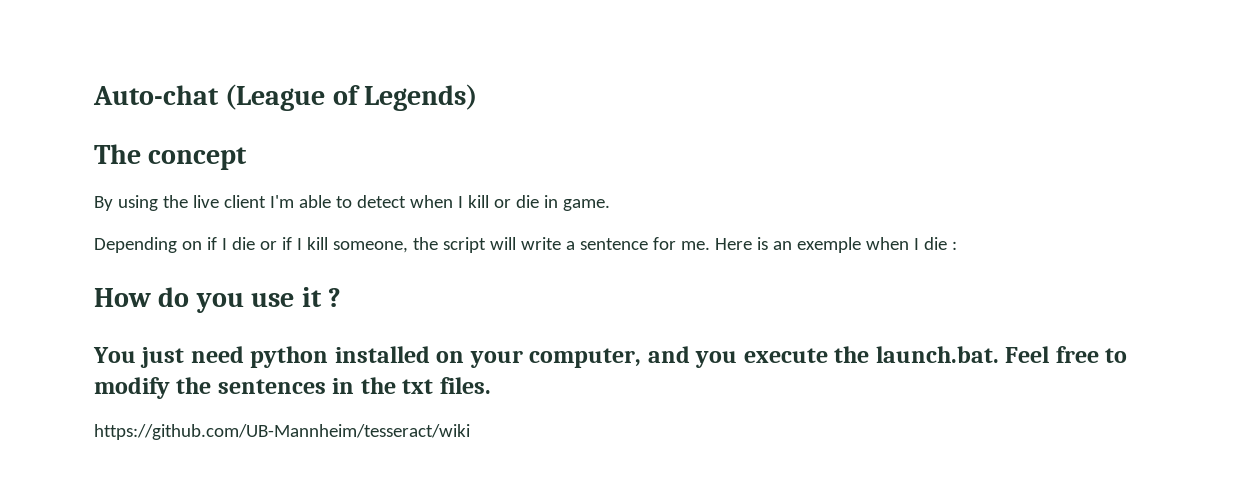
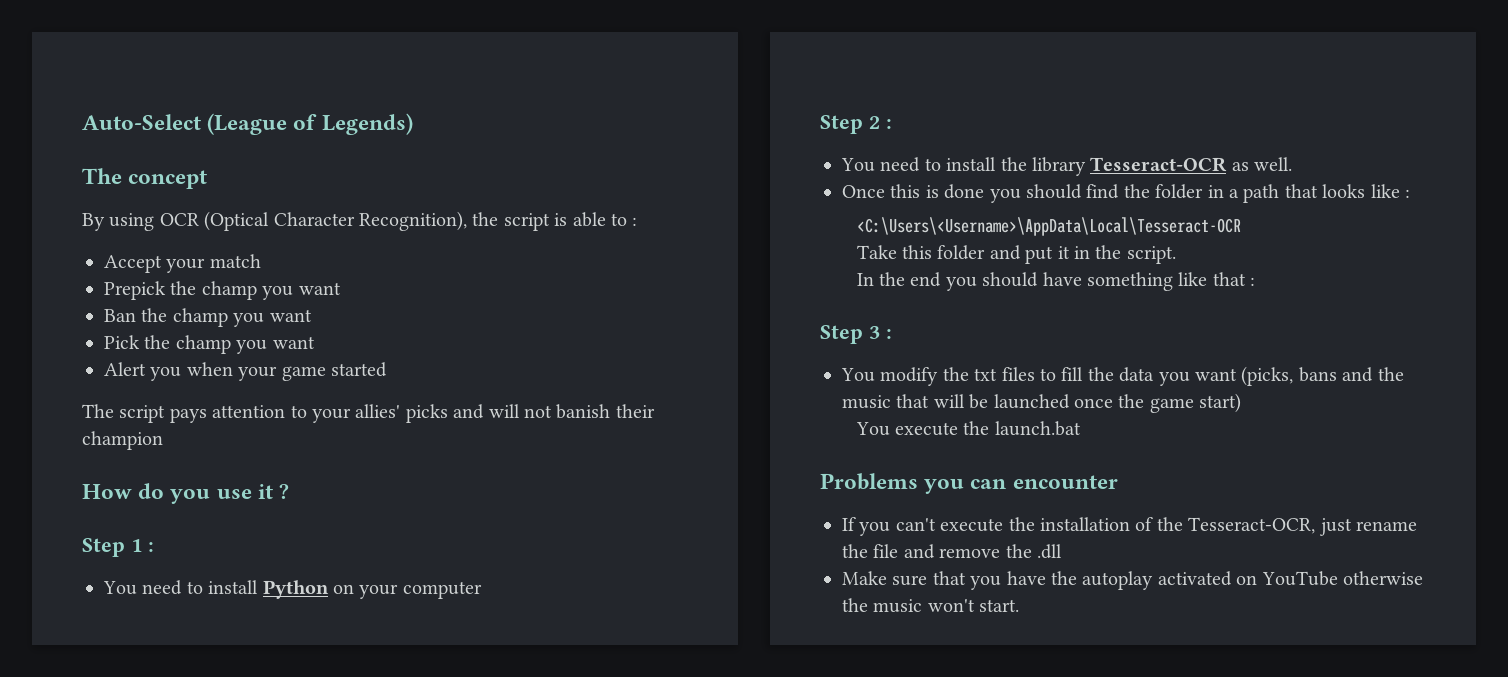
- Auto-chat (League of Legends)
+ Auto-Select (League of Legends)
- By using the live client I'm able to detect when I kill or die in game.
- Depending on if I die or if I kill someone, the script will write a sentence for me. Here is an exemple when I die :
+ By using OCR (Optical Character Recognition), the script is able to :
+ Accept your match
+ Prepick the champ you want
+ Ban the champ you want
+ Pick the champ you want
+ Alert you when your game started
+ The script pays attention to your allies' picks and will not banish their champion
- You just need python installed on your computer, and you execute the launch.bat. Feel free to modify the sentences in the txt files.
- https://github.com/UB-Mannheim/tesseract/wiki
+ Step 1 :
+ You need to install Python on your computer
+ Step 2 :
+ You need to install the library Tesseract-OCR as well.
+ Once this is done you should find the folder in a path that looks like :
+ <C:\Users\<Username>\AppData\Local\Tesseract-OCR
+ Take this folder and put it in the script.
+ In the end you should have something like that :
+ Step 3 :
+ You modify the txt files to fill the data you want (picks, bans and the music that will be launched once the game start)
+ You execute the launch.bat
+ Problems you can encounter
+ If you can't execute the installation of the Tesseract-OCR, just rename the file and remove the .dll
+ Make sure that you have the autoplay activated on YouTube otherwise the music won't start.

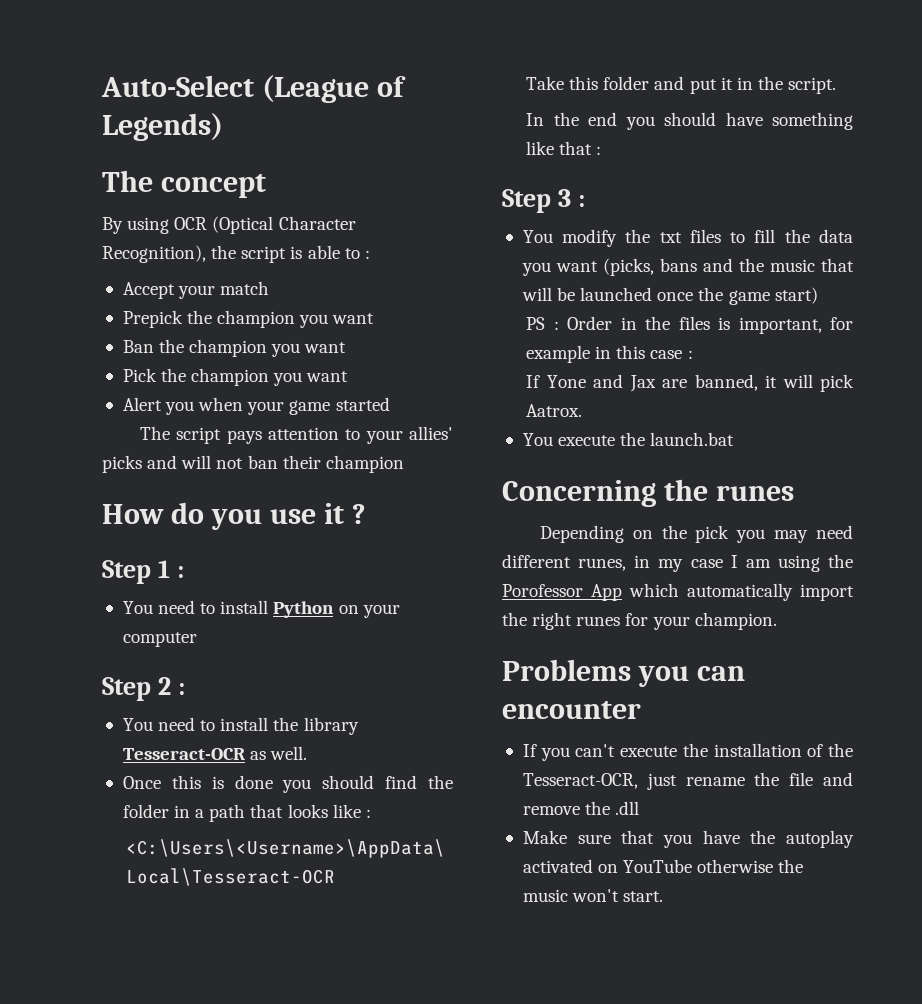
- Prepick the champ you want
+ Prepick the champion you want
- Ban the champ you want
+ Ban the champion you want
- Pick the champ you want
+ Pick the champion you want
- The script pays attention to your allies' picks and will not banish their champion
+ The script pays attention to your allies' picks and will not ban their champion
+ PS : Order in the files is important, for example in this case :
+ If Yone and Jax are banned, it will pick Aatrox.
  You execute the launch.bat
+ Concerning the runes
+ Depending on the pick you may need different runes, in my case I am using the Porofessor App which automatically import the right runes for your champion.

